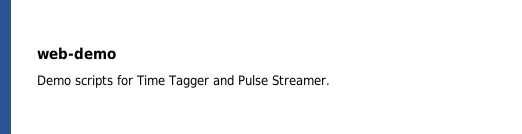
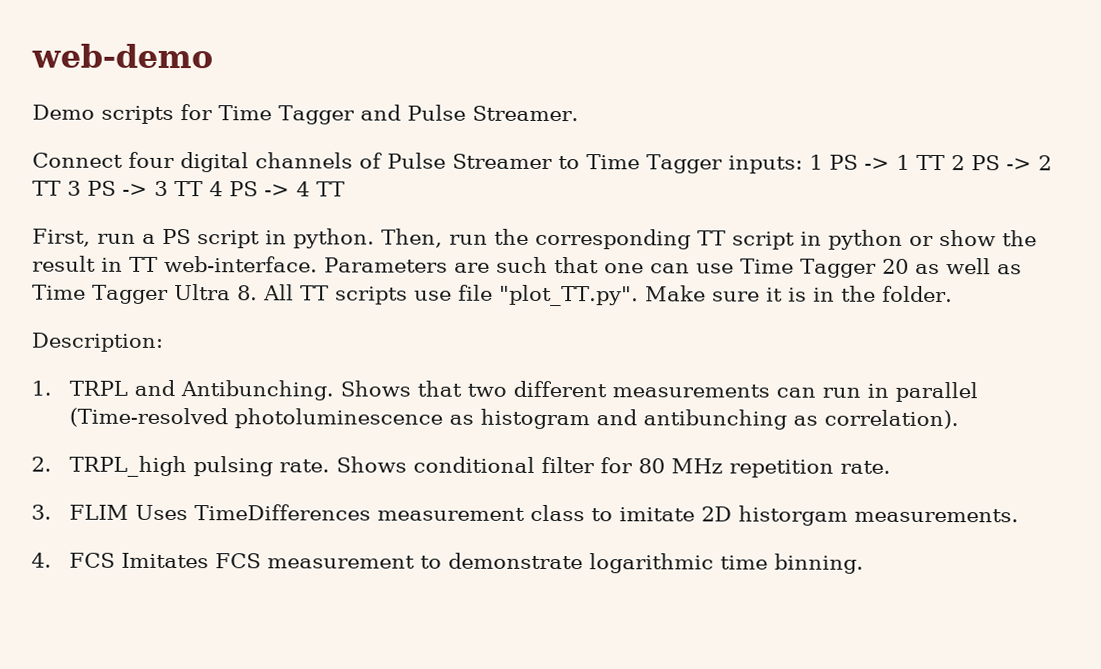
+ Connect four digital channels of Pulse Streamer to Time Tagger inputs: 1 PS -> 1 TT 2 PS -> 2 TT 3 PS -> 3 TT 4 PS -> 4 TT
+ First, run a PS script in python. Then, run the corresponding TT script in python or show the result in TT web-interface. Parameters are such that one can use Time Tagger 20 as well as Time Tagger Ultra 8. All TT scripts use file "plot_TT.py". Make sure it is in the folder.
+ Description:
+ 1. TRPL and Antibunching. Shows that two different measurements can run in parallel (Time-resolved photoluminescence as histogram and antibunching as correlation).
+ 2. TRPL_high pulsing rate. Shows conditional filter for 80 MHz repetition rate.
+ 3. FLIM Uses TimeDifferences measurement class to imitate 2D historgam measurements.
+ 4. FCS Imitates FCS measurement to demonstrate logarithmic time binning.

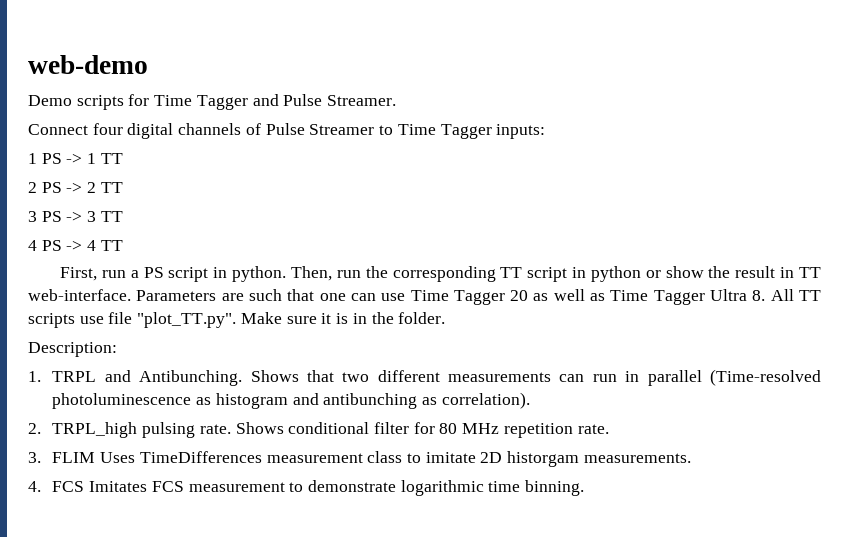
- Connect four digital channels of Pulse Streamer to Time Tagger inputs: 1 PS -> 1 TT 2 PS -> 2 TT 3 PS -> 3 TT 4 PS -> 4 TT
+ Connect four digital channels of Pulse Streamer to Time Tagger inputs:
+ 1 PS -> 1 TT
+ 2 PS -> 2 TT
+ 3 PS -> 3 TT
+ 4 PS -> 4 TT

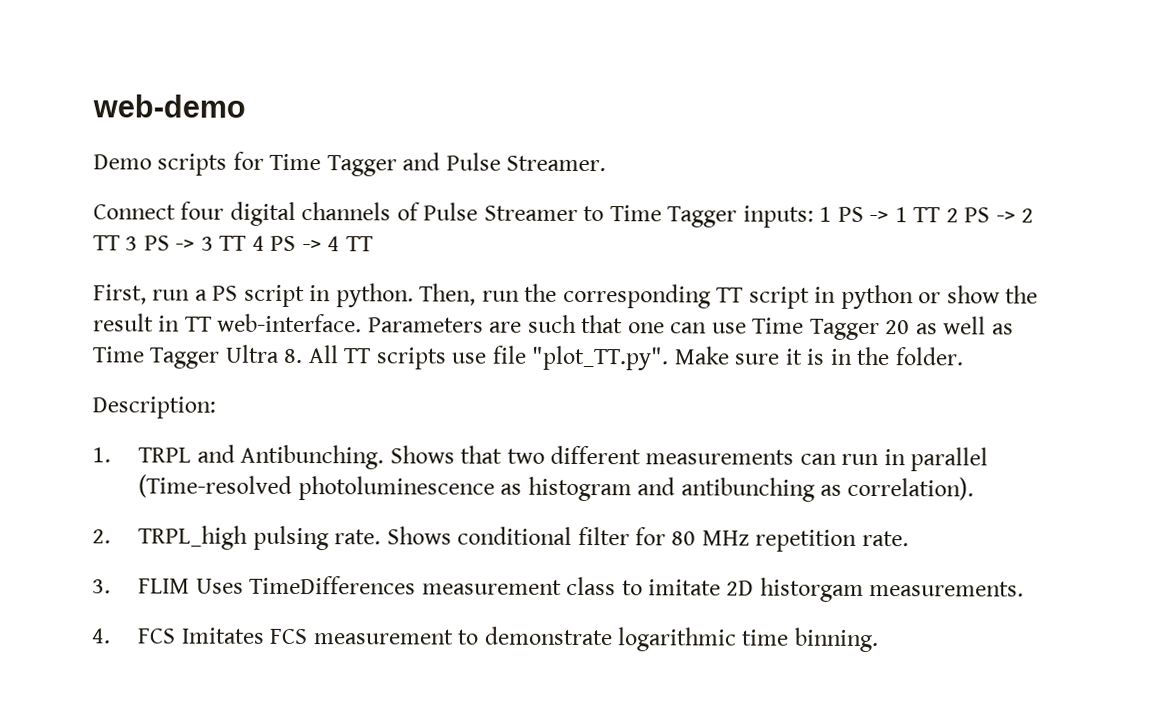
- Connect four digital channels of Pulse Streamer to Time Tagger inputs:
- 1 PS -> 1 TT
- 2 PS -> 2 TT
- 3 PS -> 3 TT
- 4 PS -> 4 TT
+ Connect four digital channels of Pulse Streamer to Time Tagger inputs: 1 PS -> 1 TT 2 PS -> 2 TT 3 PS -> 3 TT 4 PS -> 4 TT

